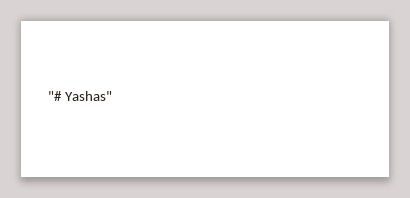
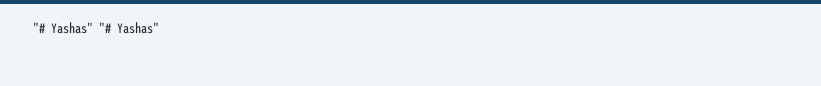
- "# Yashas"
+ "# Yashas" "# Yashas"

